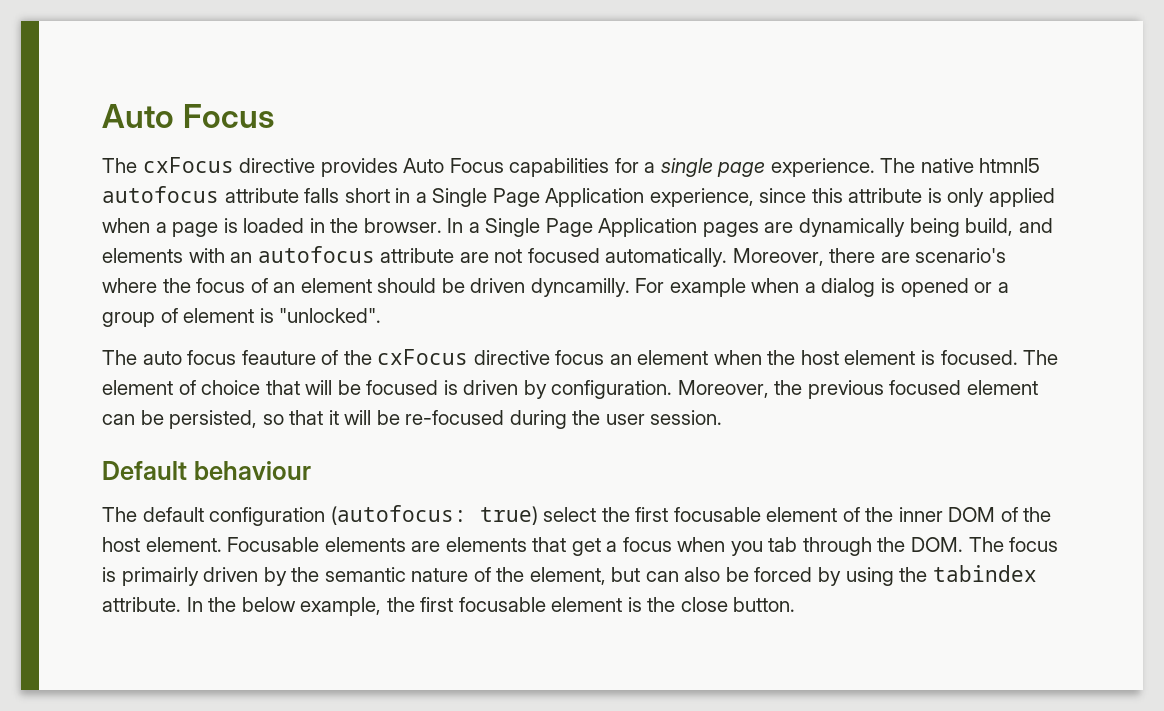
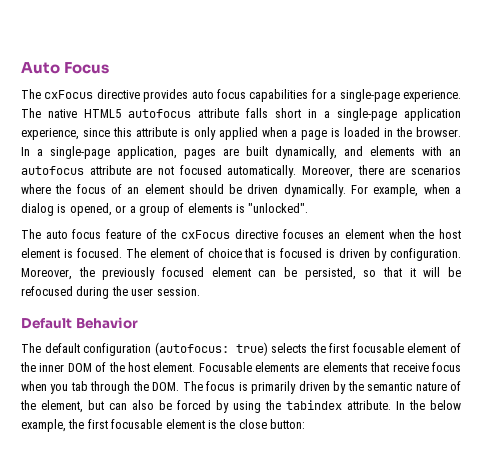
- The cxFocus directive provides Auto Focus capabilities for a single page experience.
+ The cxFocus directive provides auto focus capabilities for a single-page experience.
- The native htmnl5 autofocus attribute falls short in a Single Page Application experience, since this attribute is only applied when a page is loaded in the browser.
+ The native HTML5 autofocus attribute falls short in a single-page application experience, since this attribute is only applied when a page is loaded in the browser.
- In a Single Page Application pages are dynamically being build, and elements with an autofocus attribute are not focused automatically.
+ In a single-page application, pages are built dynamically, and elements with an autofocus attribute are not focused automatically.
- Moreover, there are scenario's where the focus of an element should be driven dyncamilly. For example when a dialog is opened or a group of element is "unlocked".
+ Moreover, there are scenarios where the focus of an element should be driven dynamically. For example, when a dialog is opened, or a group of elements is "unlocked".
- The auto focus feauture of the cxFocus directive focus an element when the host element is focused.
+ The auto focus feature of the cxFocus directive focuses an element when the host element is focused.
- The element of choice that will be focused is driven by configuration.
+ The element of choice that is focused is driven by configuration.
- Moreover, the previous focused element can be persisted, so that it will be re-focused during the user session.
+ Moreover, the previously focused element can be persisted, so that it will be refocused during the user session.
- Default behaviour
+ Default Behavior
- The default configuration (autofocus: true) select the first focusable element of the inner DOM of the host element.
+ The default configuration (autofocus: true) selects the first focusable element of the inner DOM of the host element.
- Focusable elements are elements that get a focus when you tab through the DOM. The focus is primairly driven by the semantic nature of the element, but can also be forced by using the tabindex attribute.
+ Focusable elements are elements that receive focus when you tab through the DOM. The focus is primarily driven by the semantic nature of the element, but can also be forced by using the tabindex attribute.
- In the below example, the first focusable element is the close button.
+ In the below example, the first focusable element is the close button:

